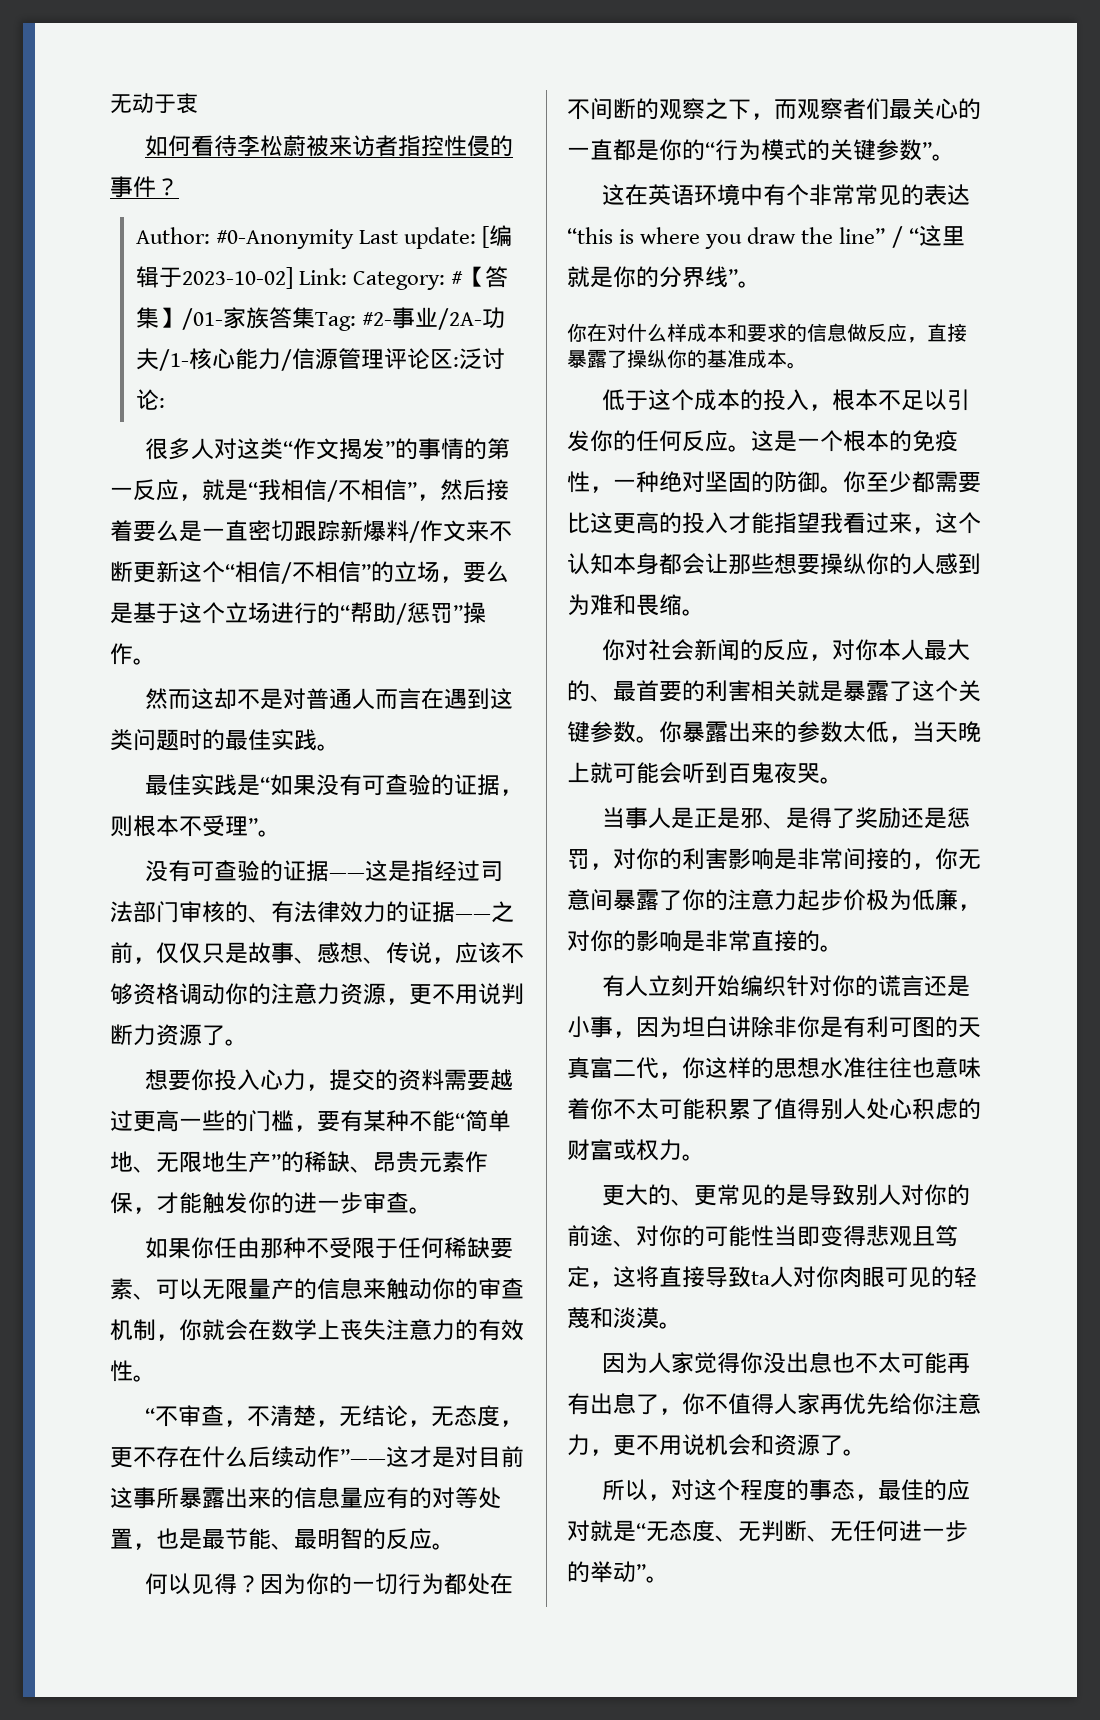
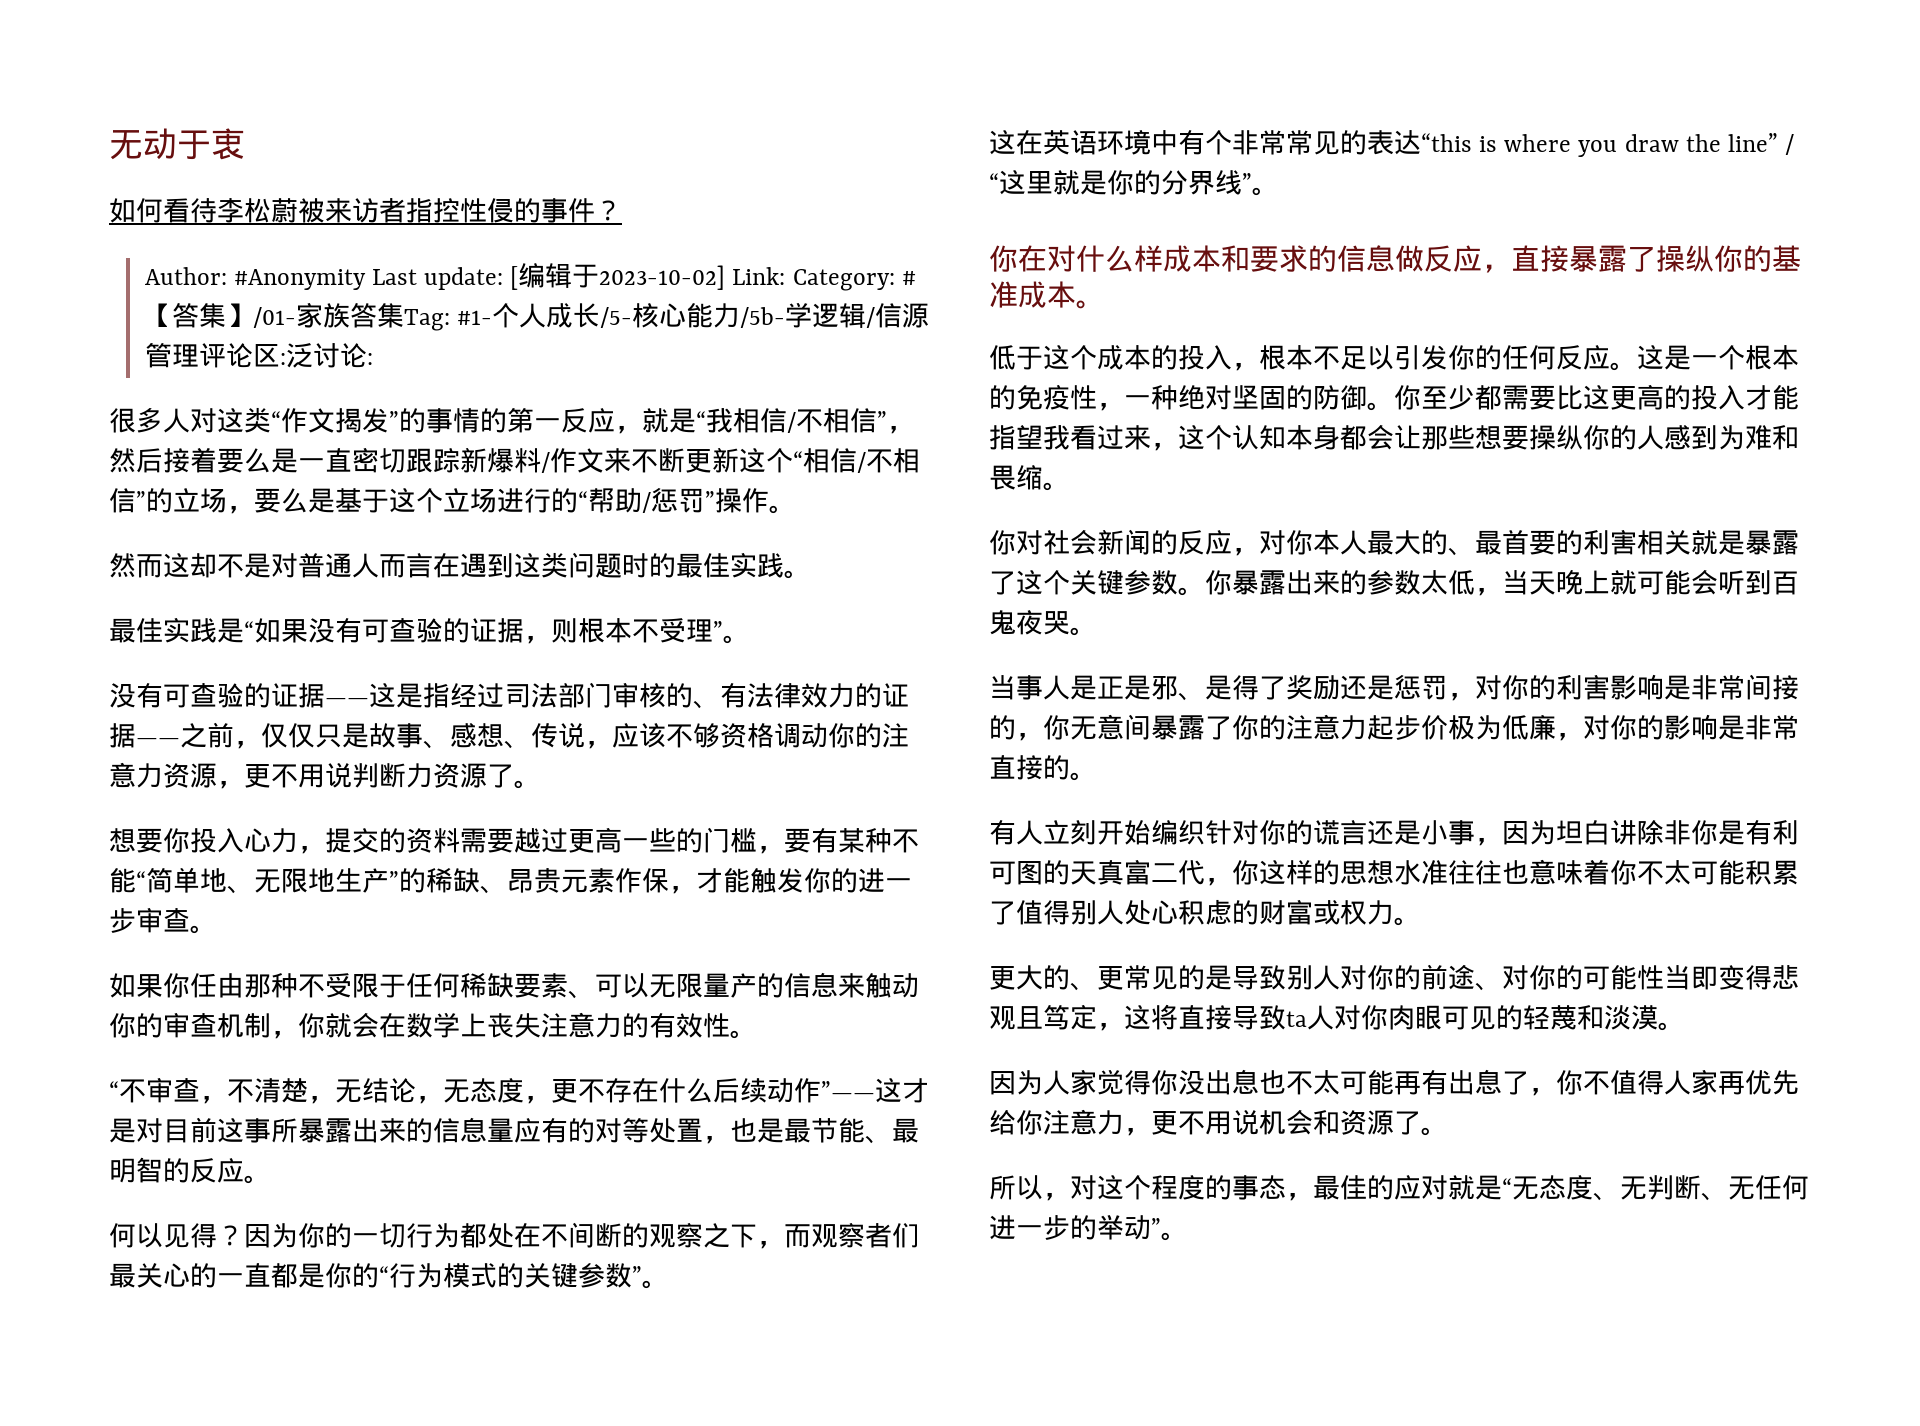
- Author: #0-Anonymity Last update: [编辑于2023-10-02] Link: Category: #【答集】/01-家族答集Tag: #2-事业/2A-功夫/1-核心能力/信源管理评论区:泛讨论:
+ Author: #Anonymity Last update: [编辑于2023-10-02] Link: Category: #【答集】/01-家族答集Tag: #1-个人成长/5-核心能力/5b-学逻辑/信源管理评论区:泛讨论:

